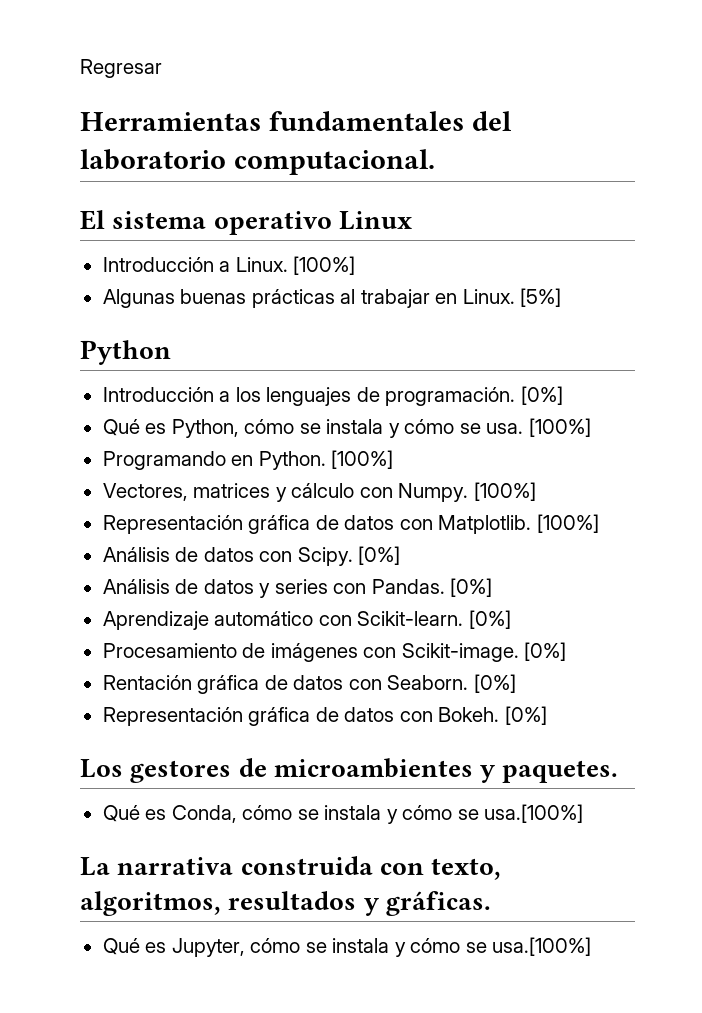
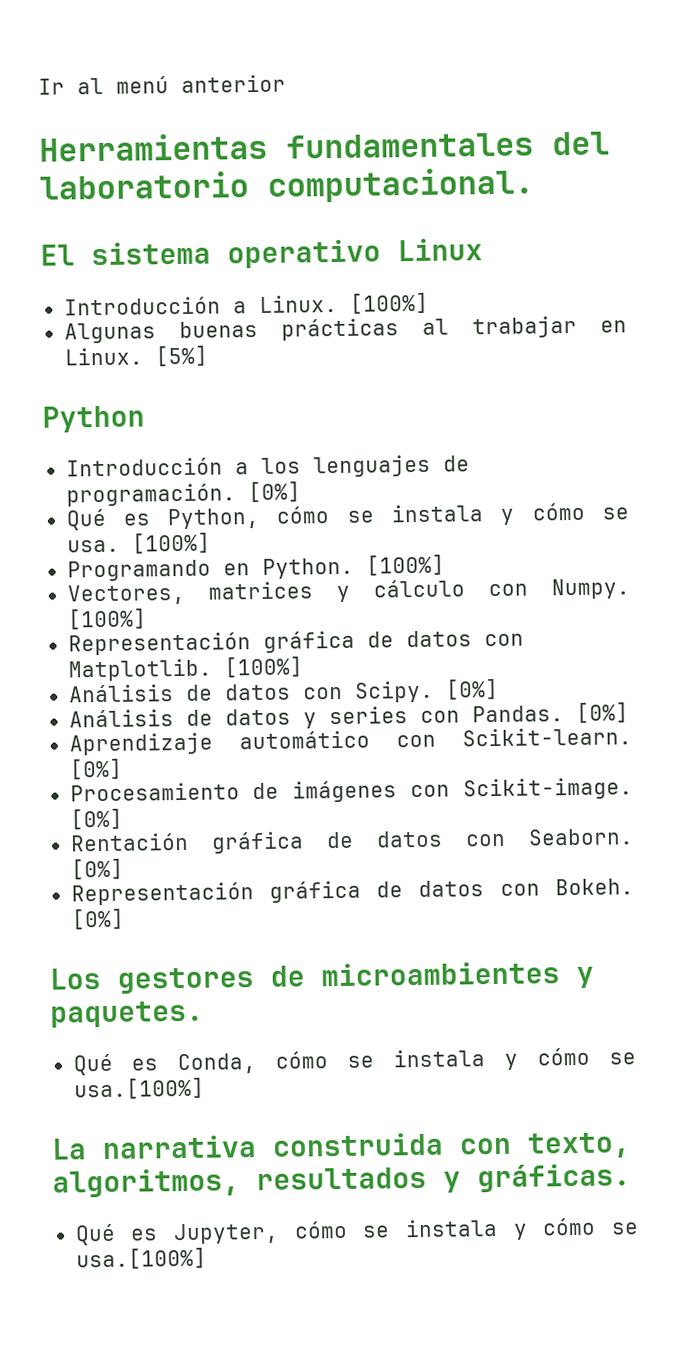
- Regresar
+ Ir al menú anterior

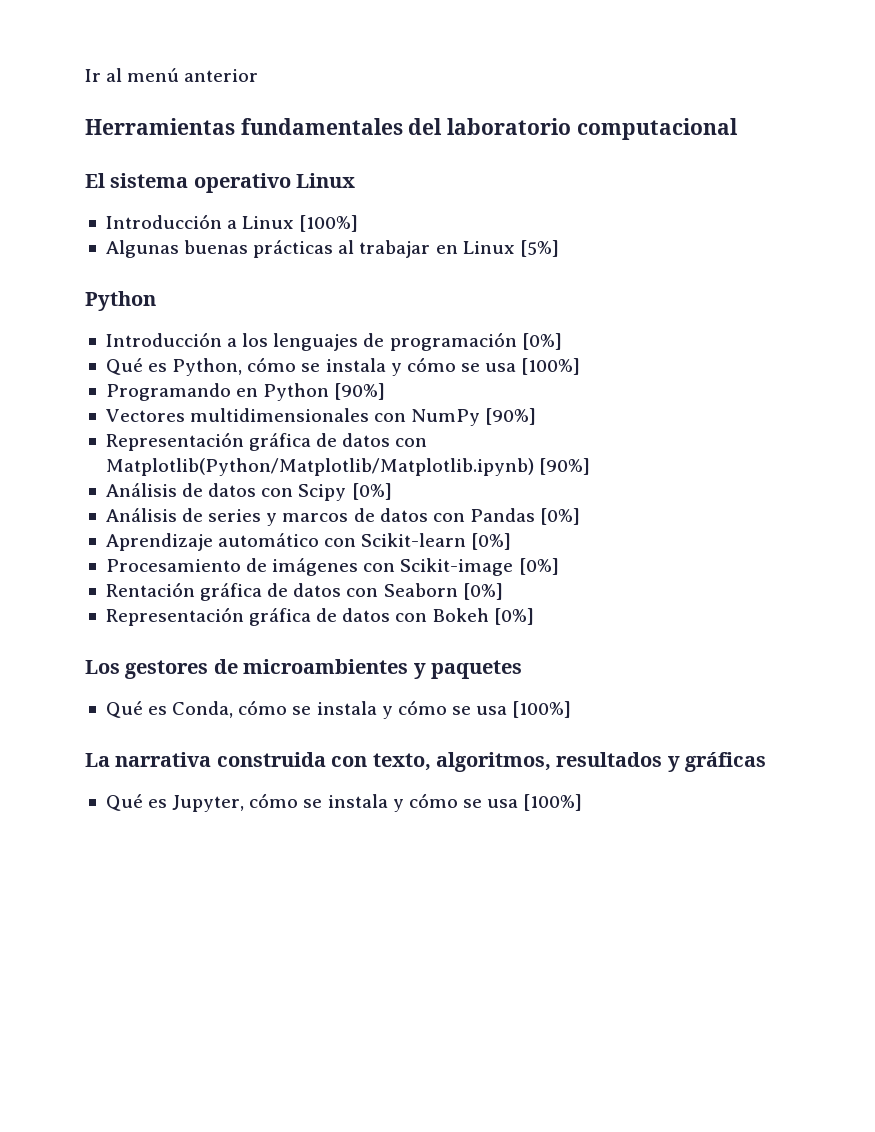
- Herramientas fundamentales del laboratorio computacional.
+ Herramientas fundamentales del laboratorio computacional
- Introducción a Linux. [100%]
+ Introducción a Linux [100%]
- Algunas buenas prácticas al trabajar en Linux. [5%]
+ Algunas buenas prácticas al trabajar en Linux [5%]
- Introducción a los lenguajes de programación. [0%]
+ Introducción a los lenguajes de programación [0%]
- Qué es Python, cómo se instala y cómo se usa. [100%]
+ Qué es Python, cómo se instala y cómo se usa [100%]
- Programando en Python. [100%]
- Vectores, matrices y cálculo con Numpy. [100%]
- Representación gráfica de datos con Matplotlib. [100%]
+ Programando en Python [90%]
+ Vectores multidimensionales con NumPy [90%]
+ Representación gráfica de datos con Matplotlib(Python/Matplotlib/Matplotlib.ipynb) [90%]
- Análisis de datos con Scipy. [0%]
+ Análisis de datos con Scipy [0%]
- Análisis de datos y series con Pandas. [0%]
+ Análisis de series y marcos de datos con Pandas [0%]
- Aprendizaje automático con Scikit-learn. [0%]
+ Aprendizaje automático con Scikit-learn [0%]
- Procesamiento de imágenes con Scikit-image. [0%]
+ Procesamiento de imágenes con Scikit-image [0%]
- Rentación gráfica de datos con Seaborn. [0%]
+ Rentación gráfica de datos con Seaborn [0%]
- Representación gráfica de datos con Bokeh. [0%]
+ Representación gráfica de datos con Bokeh [0%]
- Los gestores de microambientes y paquetes.
+ Los gestores de microambientes y paquetes
- Qué es Conda, cómo se instala y cómo se usa.[100%]
+ Qué es Conda, cómo se instala y cómo se usa [100%]
- La narrativa construida con texto, algoritmos, resultados y gráficas.
+ La narrativa construida con texto, algoritmos, resultados y gráficas
- Qué es Jupyter, cómo se instala y cómo se usa.[100%]
+ Qué es Jupyter, cómo se instala y cómo se usa [100%]

